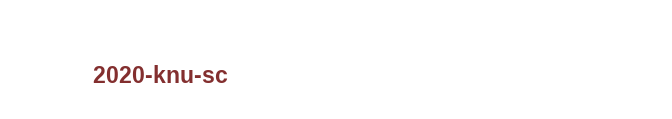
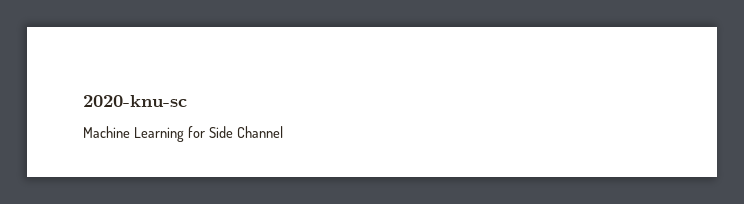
+ Machine Learning for Side Channel

